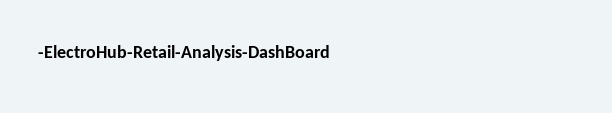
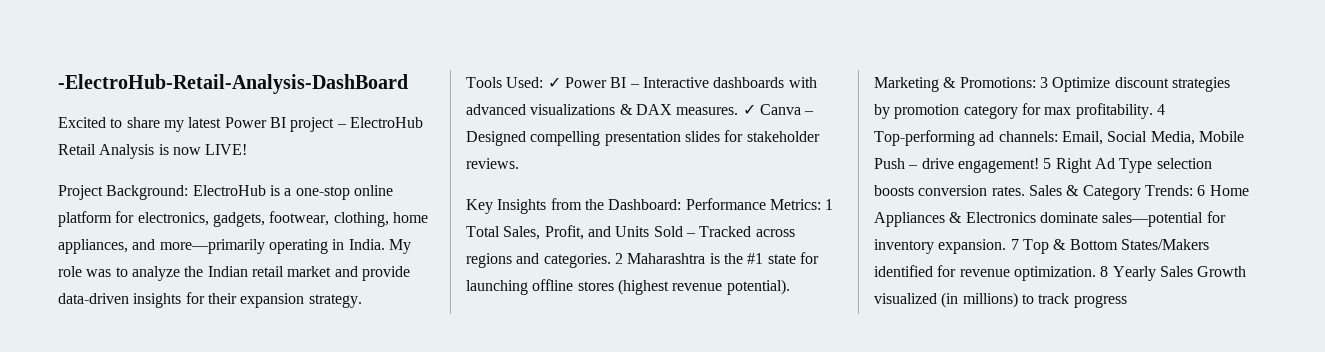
+ Excited to share my latest Power BI project – ElectroHub Retail Analysis is now LIVE!
+ Project Background: ElectroHub is a one-stop online platform for electronics, gadgets, footwear, clothing, home appliances, and more—primarily operating in India. My role was to analyze the Indian retail market and provide data-driven insights for their expansion strategy.
+ Tools Used: ✓ Power BI – Interactive dashboards with advanced visualizations & DAX measures. ✓ Canva – Designed compelling presentation slides for stakeholder reviews.
+ Key Insights from the Dashboard: Performance Metrics: 1 Total Sales, Profit, and Units Sold – Tracked across regions and categories. 2 Maharashtra is the #1 state for launching offline stores (highest revenue potential). Marketing & Promotions: 3 Optimize discount strategies by promotion category for max profitability. 4 Top-performing ad channels: Email, Social Media, Mobile Push – drive engagement! 5 Right Ad Type selection boosts conversion rates. Sales & Category Trends: 6 Home Appliances & Electronics dominate sales—potential for inventory expansion. 7 Top & Bottom States/Makers identified for revenue optimization. 8 Yearly Sales Growth visualized (in millions) to track progress

